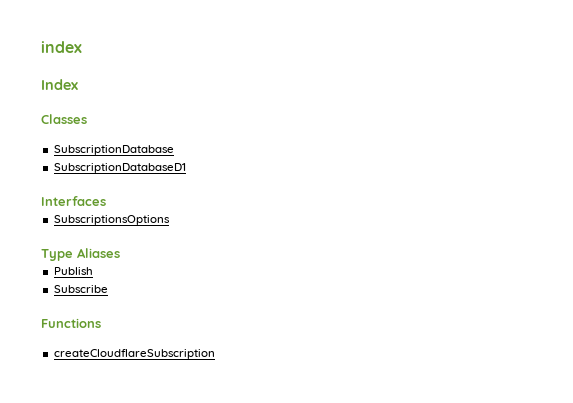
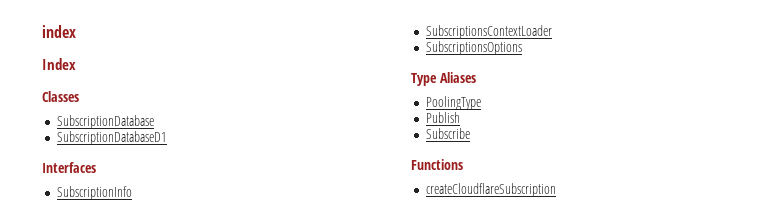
+ SubscriptionInfo
+ SubscriptionsContextLoader
+ PoolingType

